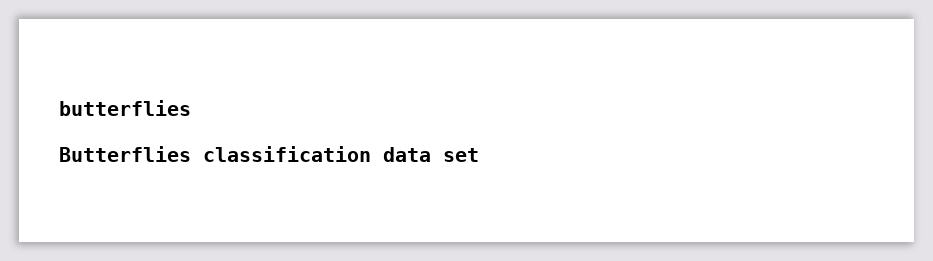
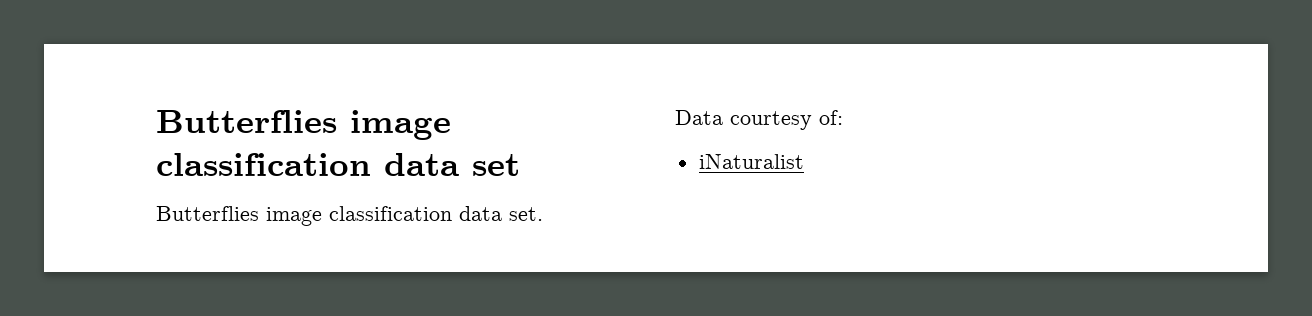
- butterflies
- Butterflies classification data set
+ Butterflies image classification data set
+ Butterflies image classification data set.
+ Data courtesy of:
+ iNaturalist

